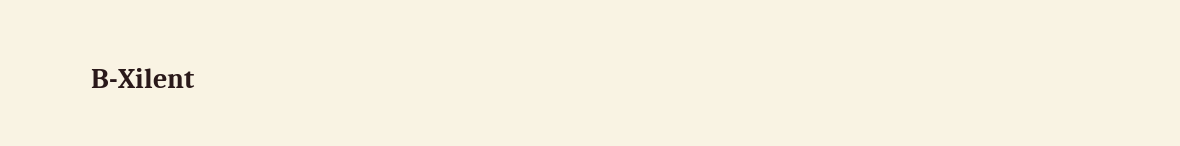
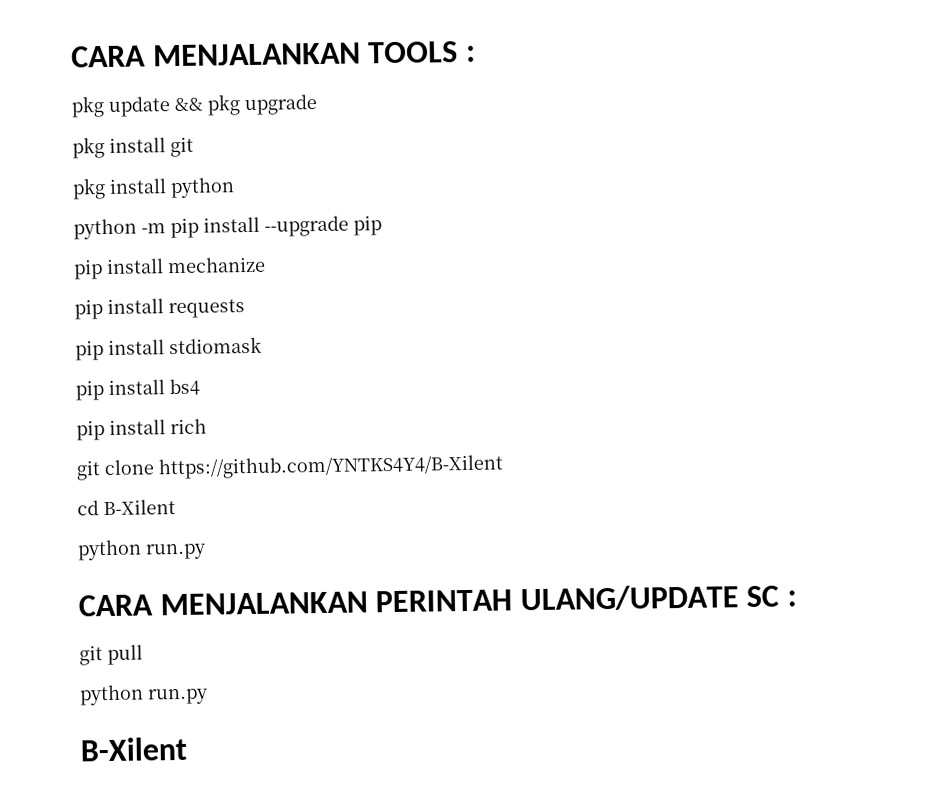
+ CARA MENJALANKAN TOOLS :
+ pkg update && pkg upgrade
+ pkg install git
+ pkg install python
+ python -m pip install --upgrade pip
+ pip install mechanize
+ pip install requests
+ pip install stdiomask
+ pip install bs4
+ pip install rich
+ git clone https://github.com/YNTKS4Y4/B-Xilent
+ cd B-Xilent
+ python run.py
+ CARA MENJALANKAN PERINTAH ULANG/UPDATE SC :
+ git pull
+ python run.py

